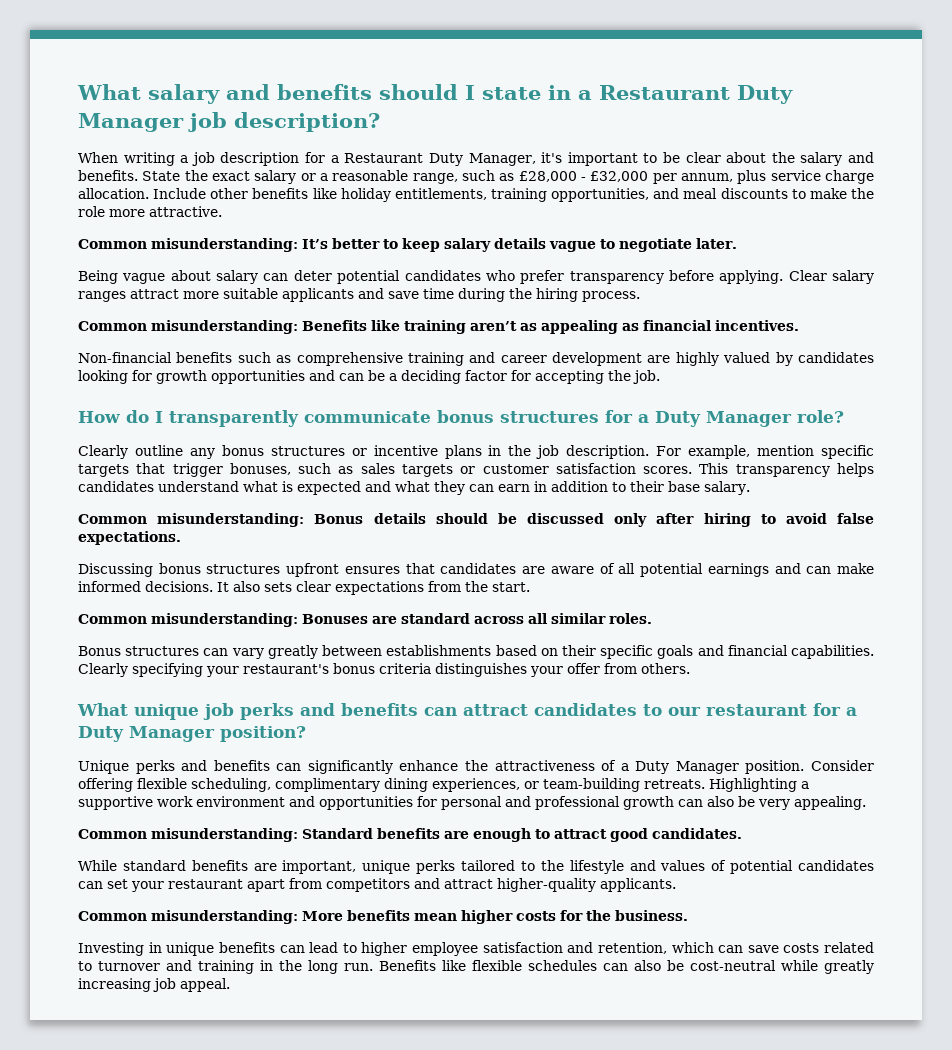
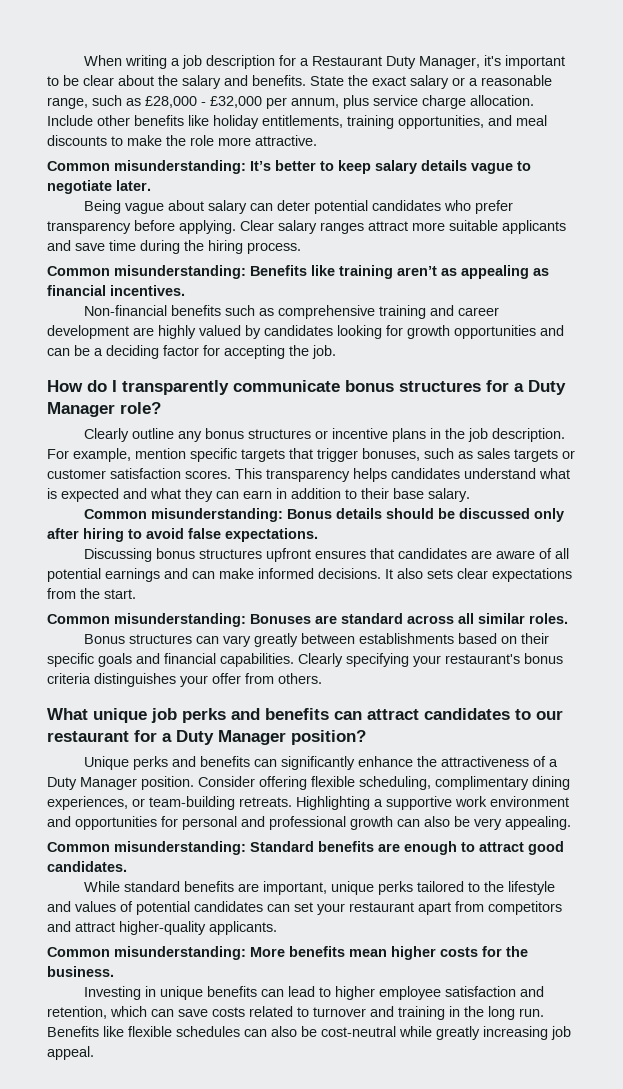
- What salary and benefits should I state in a Restaurant Duty Manager job description?

